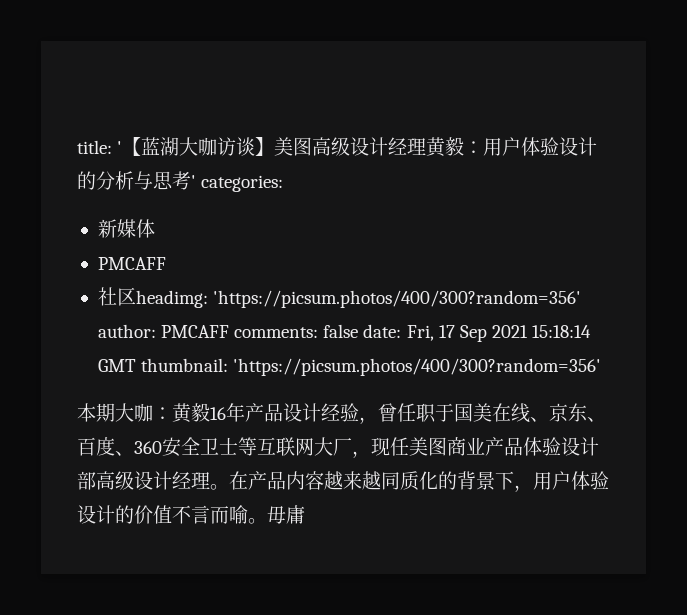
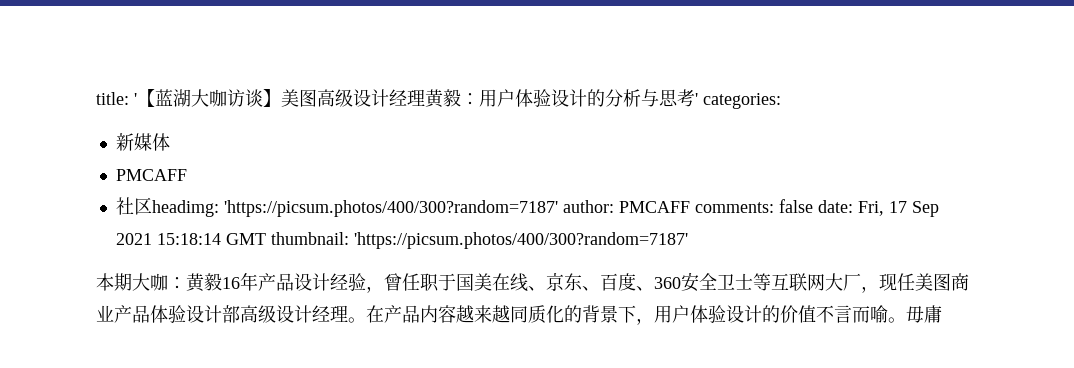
- 社区headimg: 'https://picsum.photos/400/300?random=356' author: PMCAFF comments: false date: Fri, 17 Sep 2021 15:18:14 GMT thumbnail: 'https://picsum.photos/400/300?random=356'
+ 社区headimg: 'https://picsum.photos/400/300?random=7187' author: PMCAFF comments: false date: Fri, 17 Sep 2021 15:18:14 GMT thumbnail: 'https://picsum.photos/400/300?random=7187'

